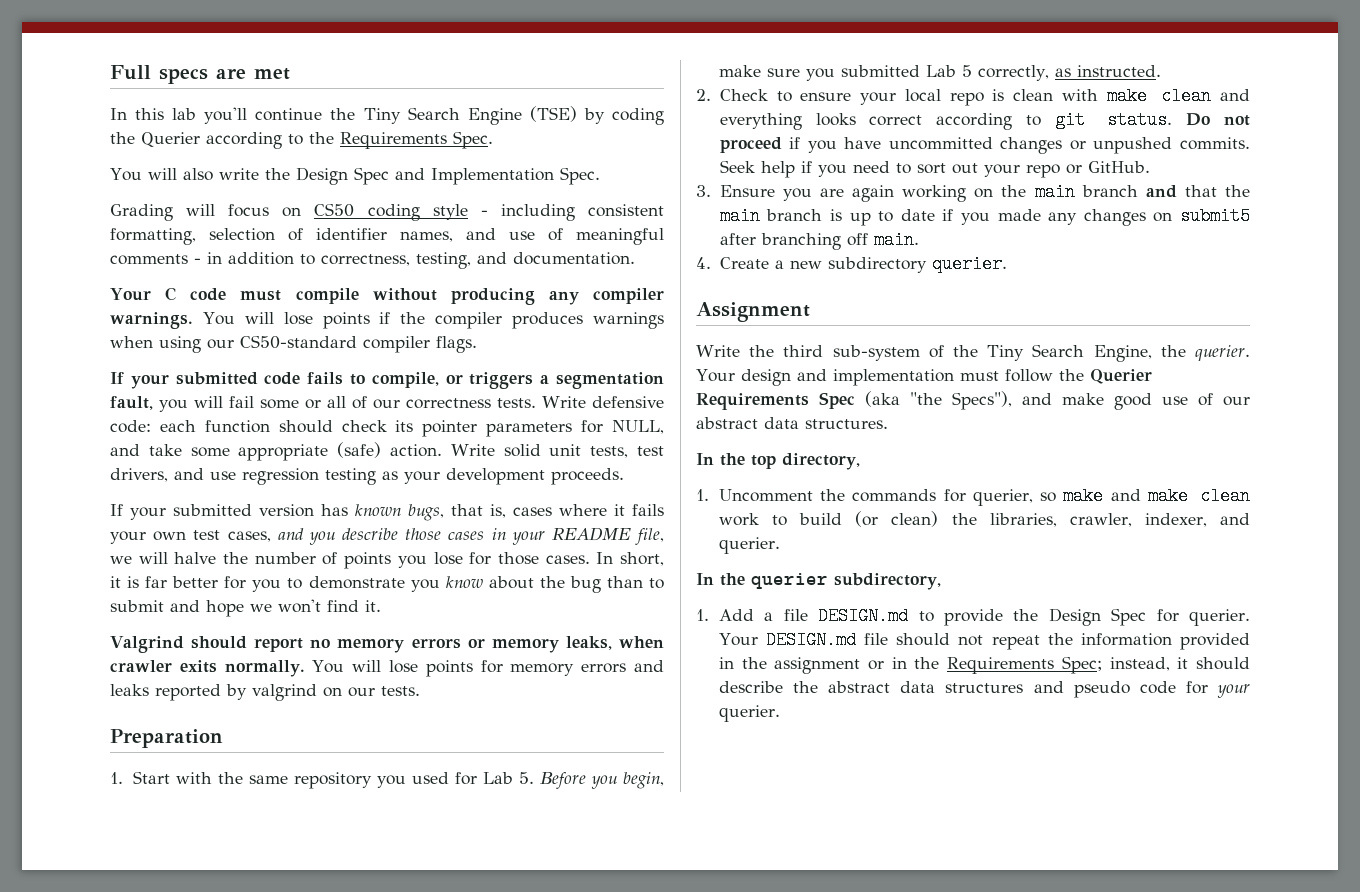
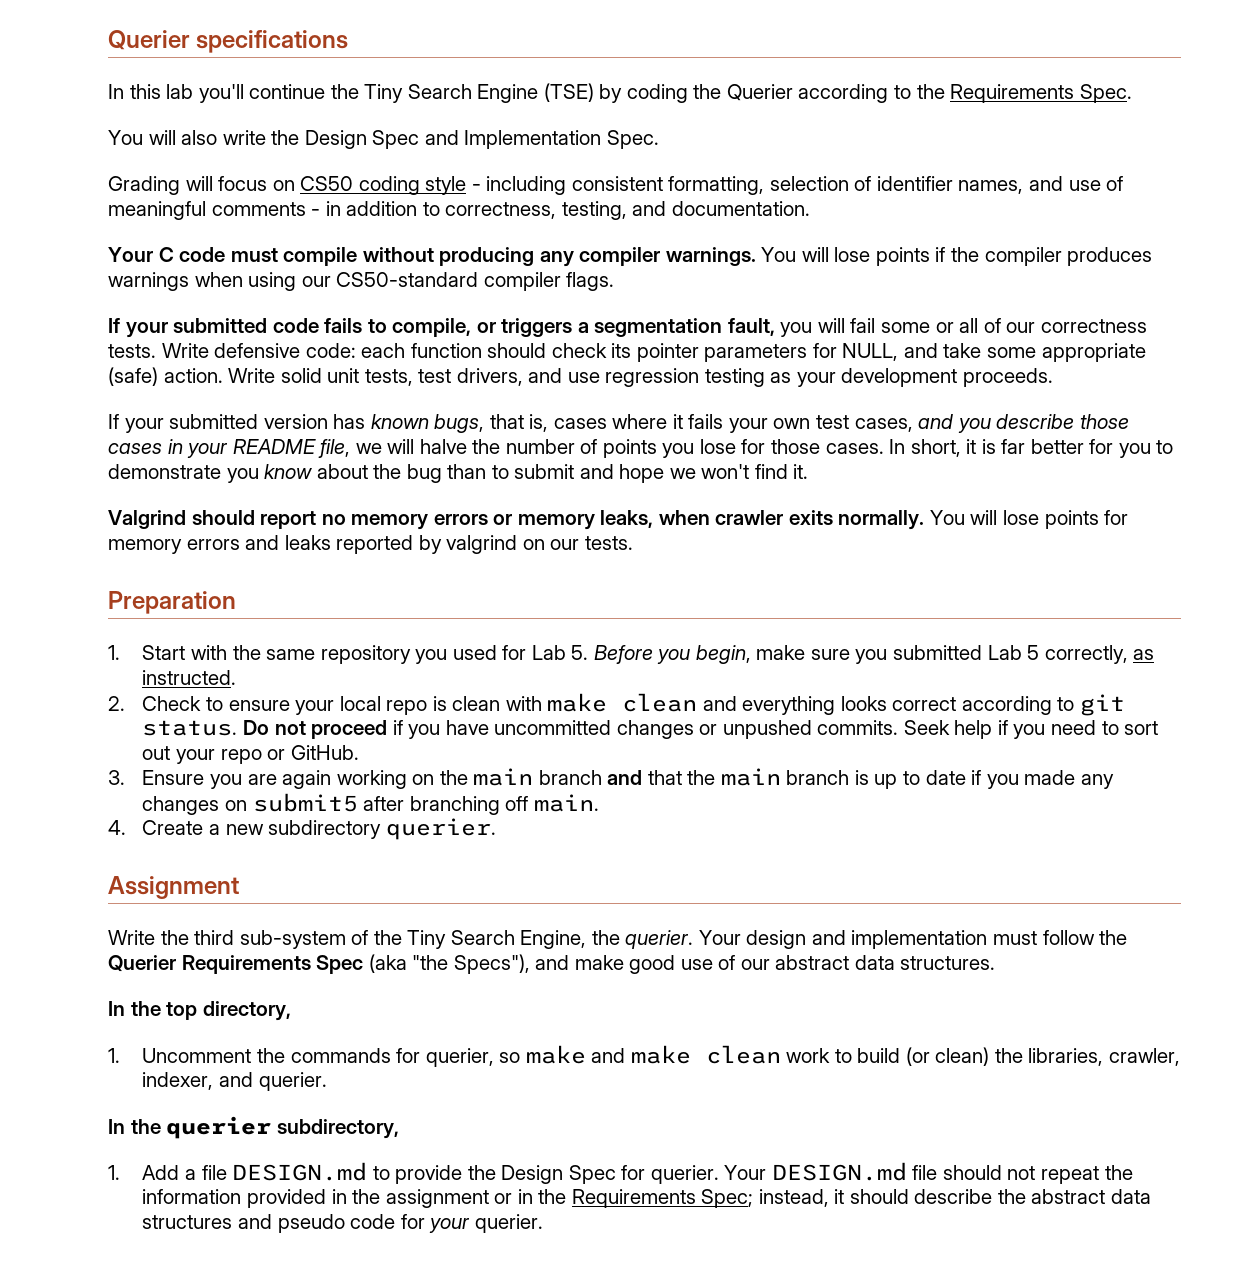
- Full specs are met
+ Querier specifications

